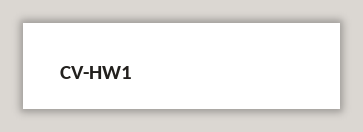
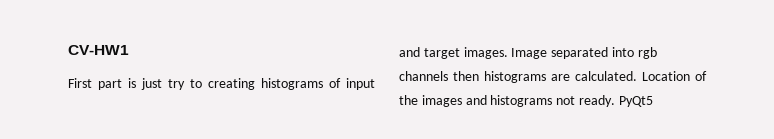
+ First part is just try to creating histograms of input and target images. Image separated into rgb channels then histograms are calculated. Location of the images and histograms not ready. PyQt5

